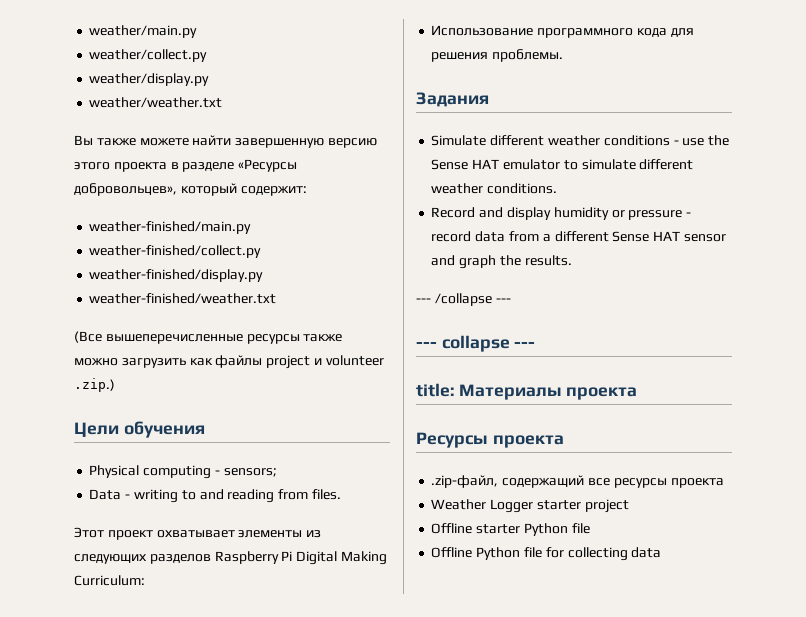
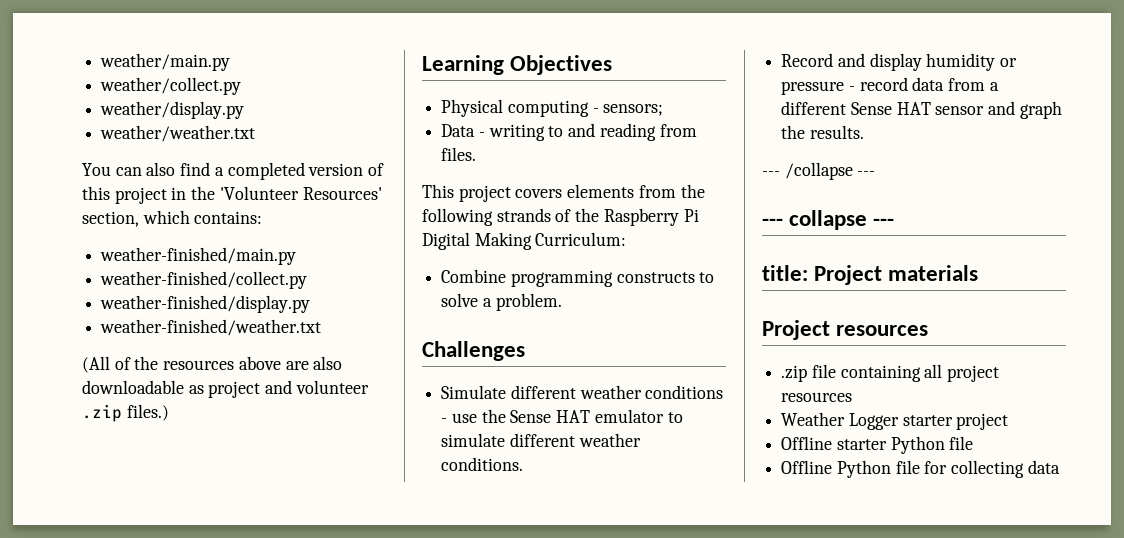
- Вы также можете найти завершенную версию этого проекта в разделе «Ресурсы добровольцев», который содержит:
+ You can also find a completed version of this project in the 'Volunteer Resources' section, which contains:
  weather-finished/main.py
  weather-finished/collect.py
  weather-finished/display.py
  weather-finished/weather.txt
- (Все вышеперечисленные ресурсы также можно загрузить как файлы project и volunteer .zip.)
- Цели обучения
+ (All of the resources above are also downloadable as project and volunteer .zip files.)
+ Learning Objectives
- Этот проект охватывает элементы из следующих разделов Raspberry Pi Digital Making Curriculum:
+ This project covers elements from the following strands of the Raspberry Pi Digital Making Curriculum:
- Использование программного кода для решения проблемы.
- Задания
+ Combine programming constructs to solve a problem.
+ Challenges
- title: Материалы проекта
- Ресурсы проекта
- .zip-файл, содержащий все ресурсы проекта
+ title: Project materials
+ Project resources
+ .zip file containing all project resources

